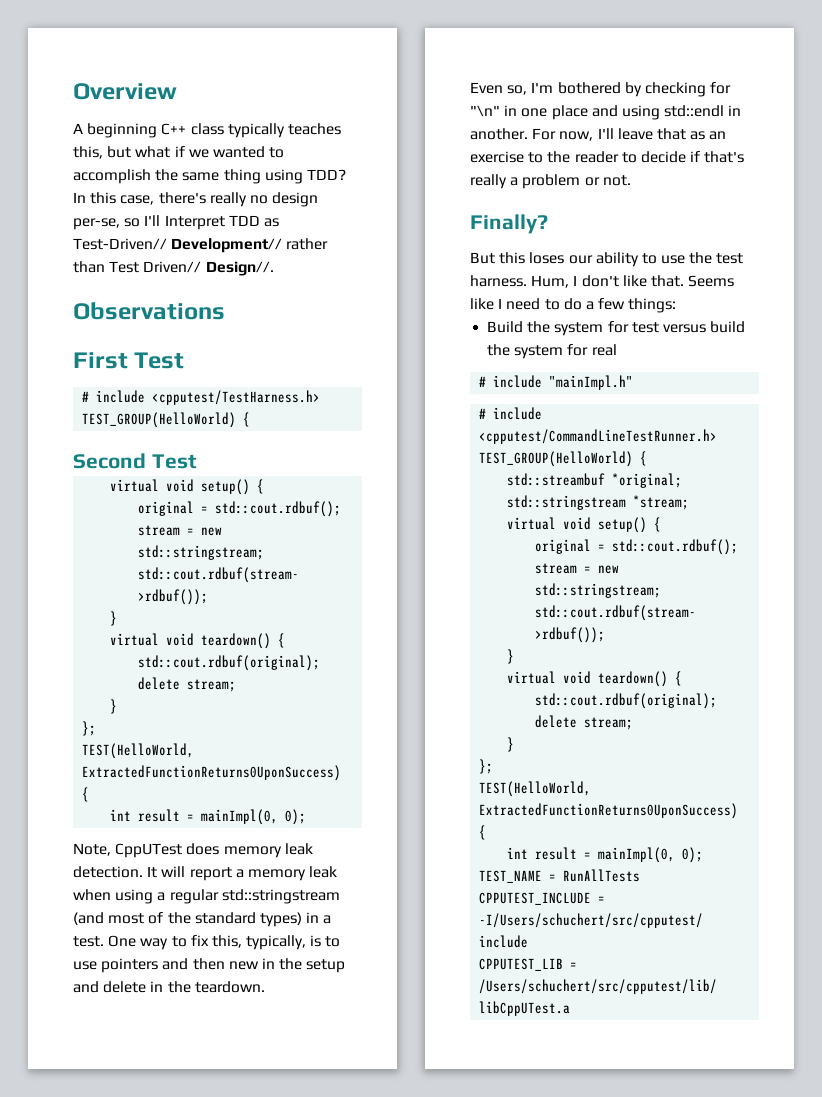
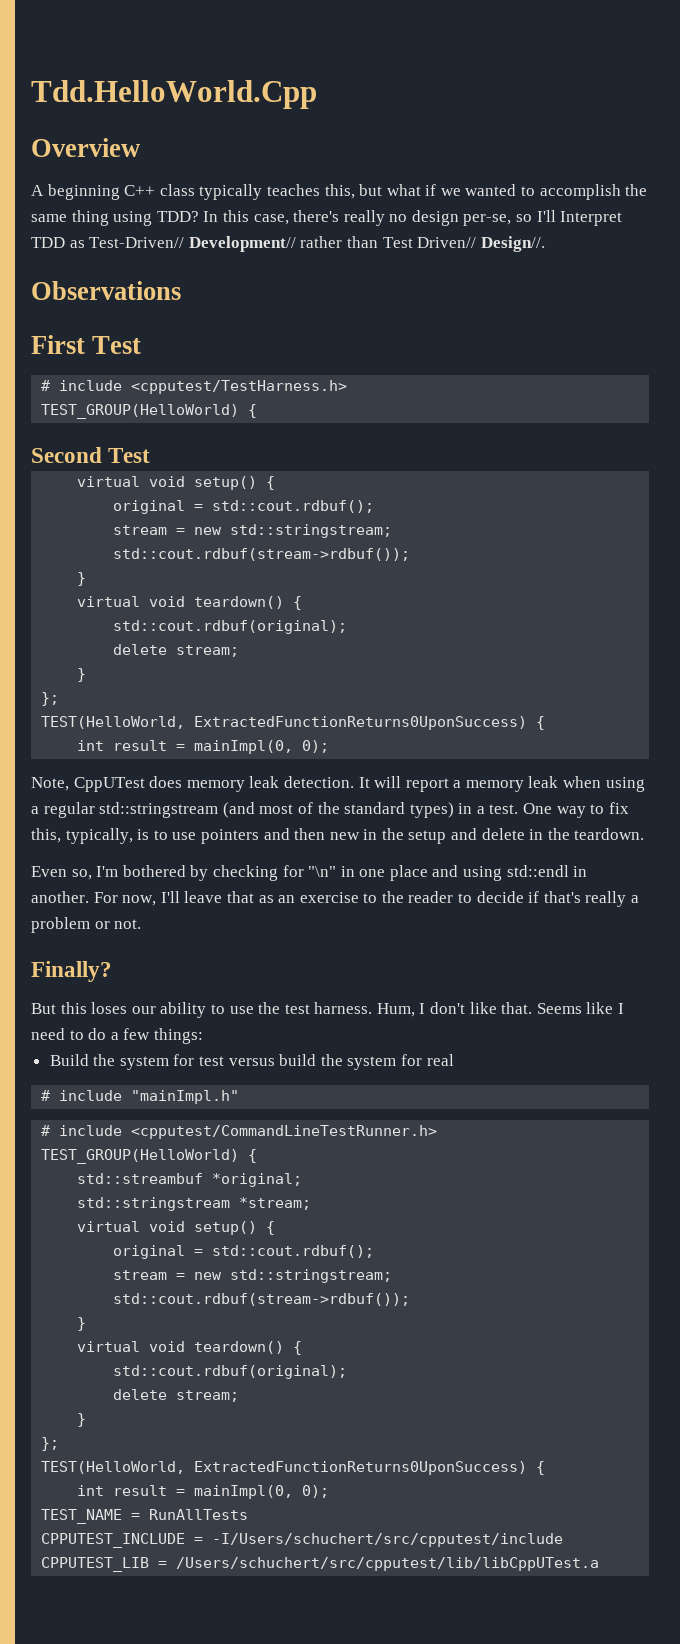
+ Tdd.HelloWorld.Cpp

